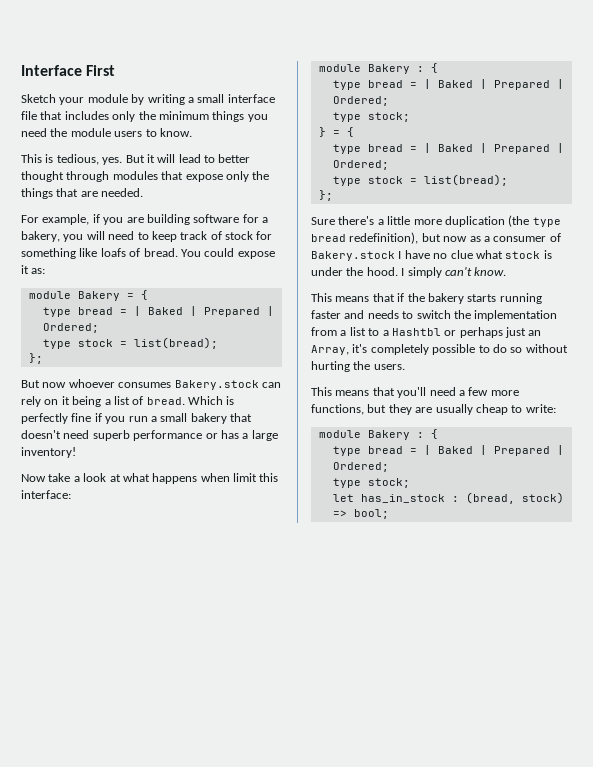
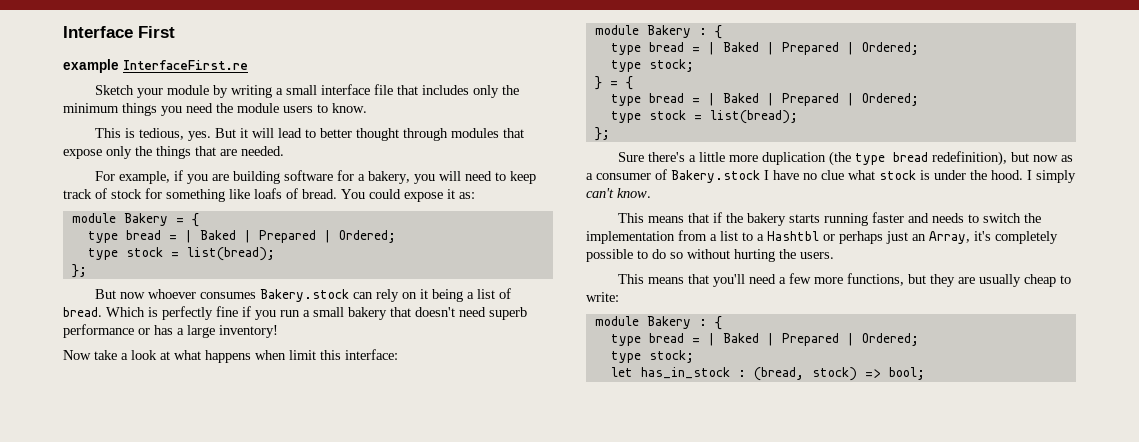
+ example InterfaceFirst.re

